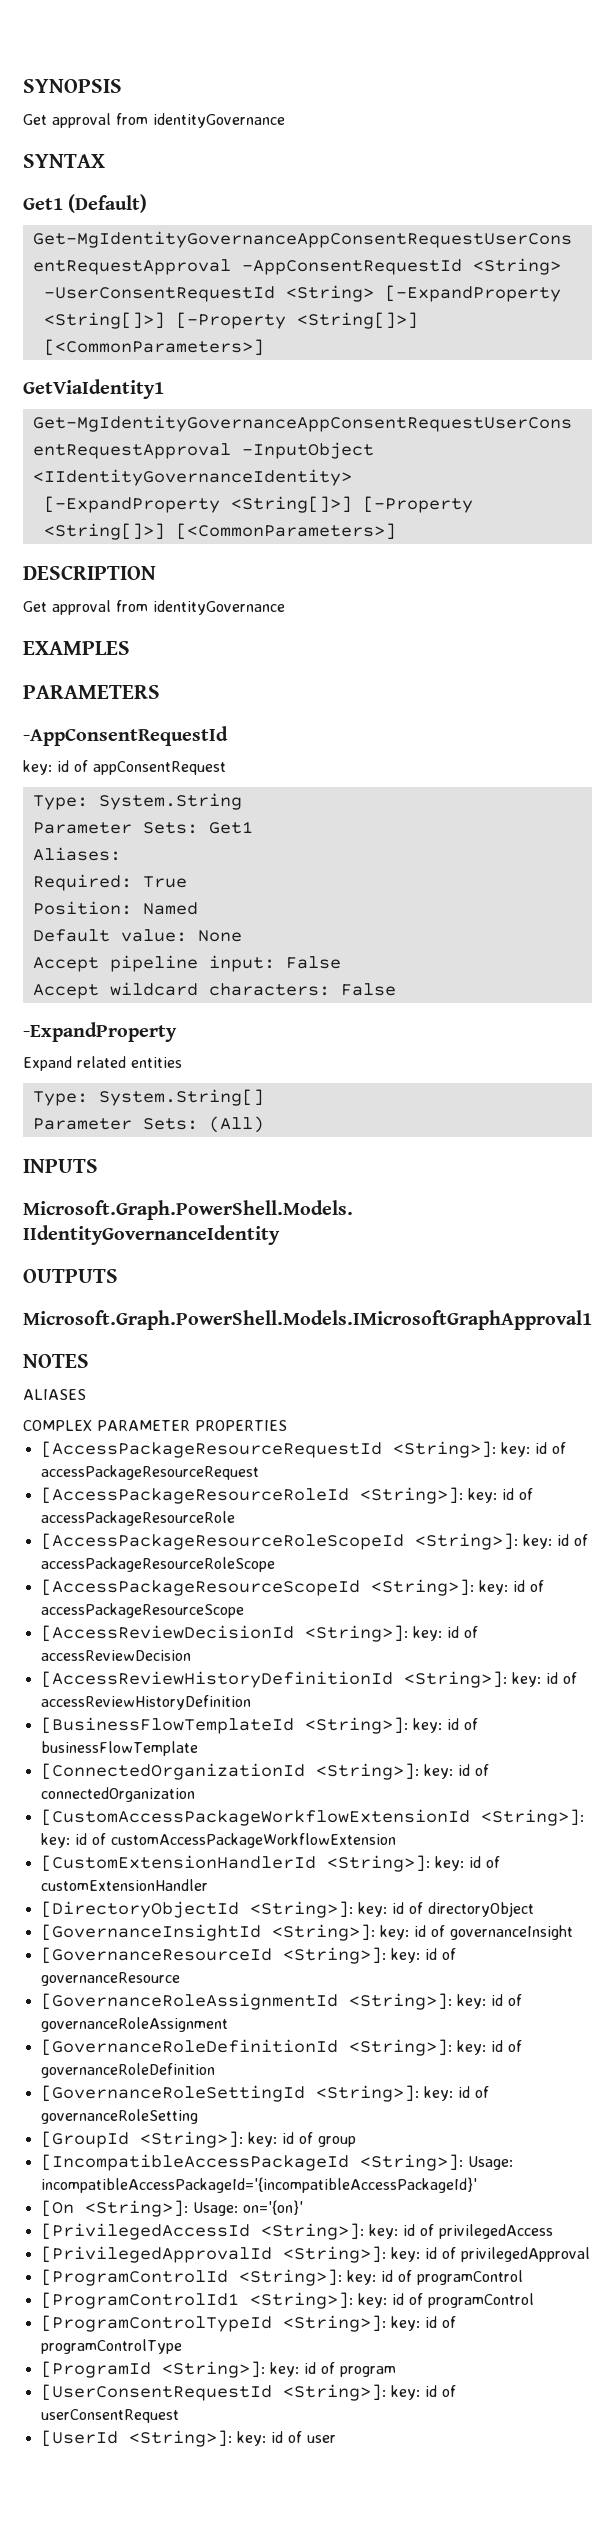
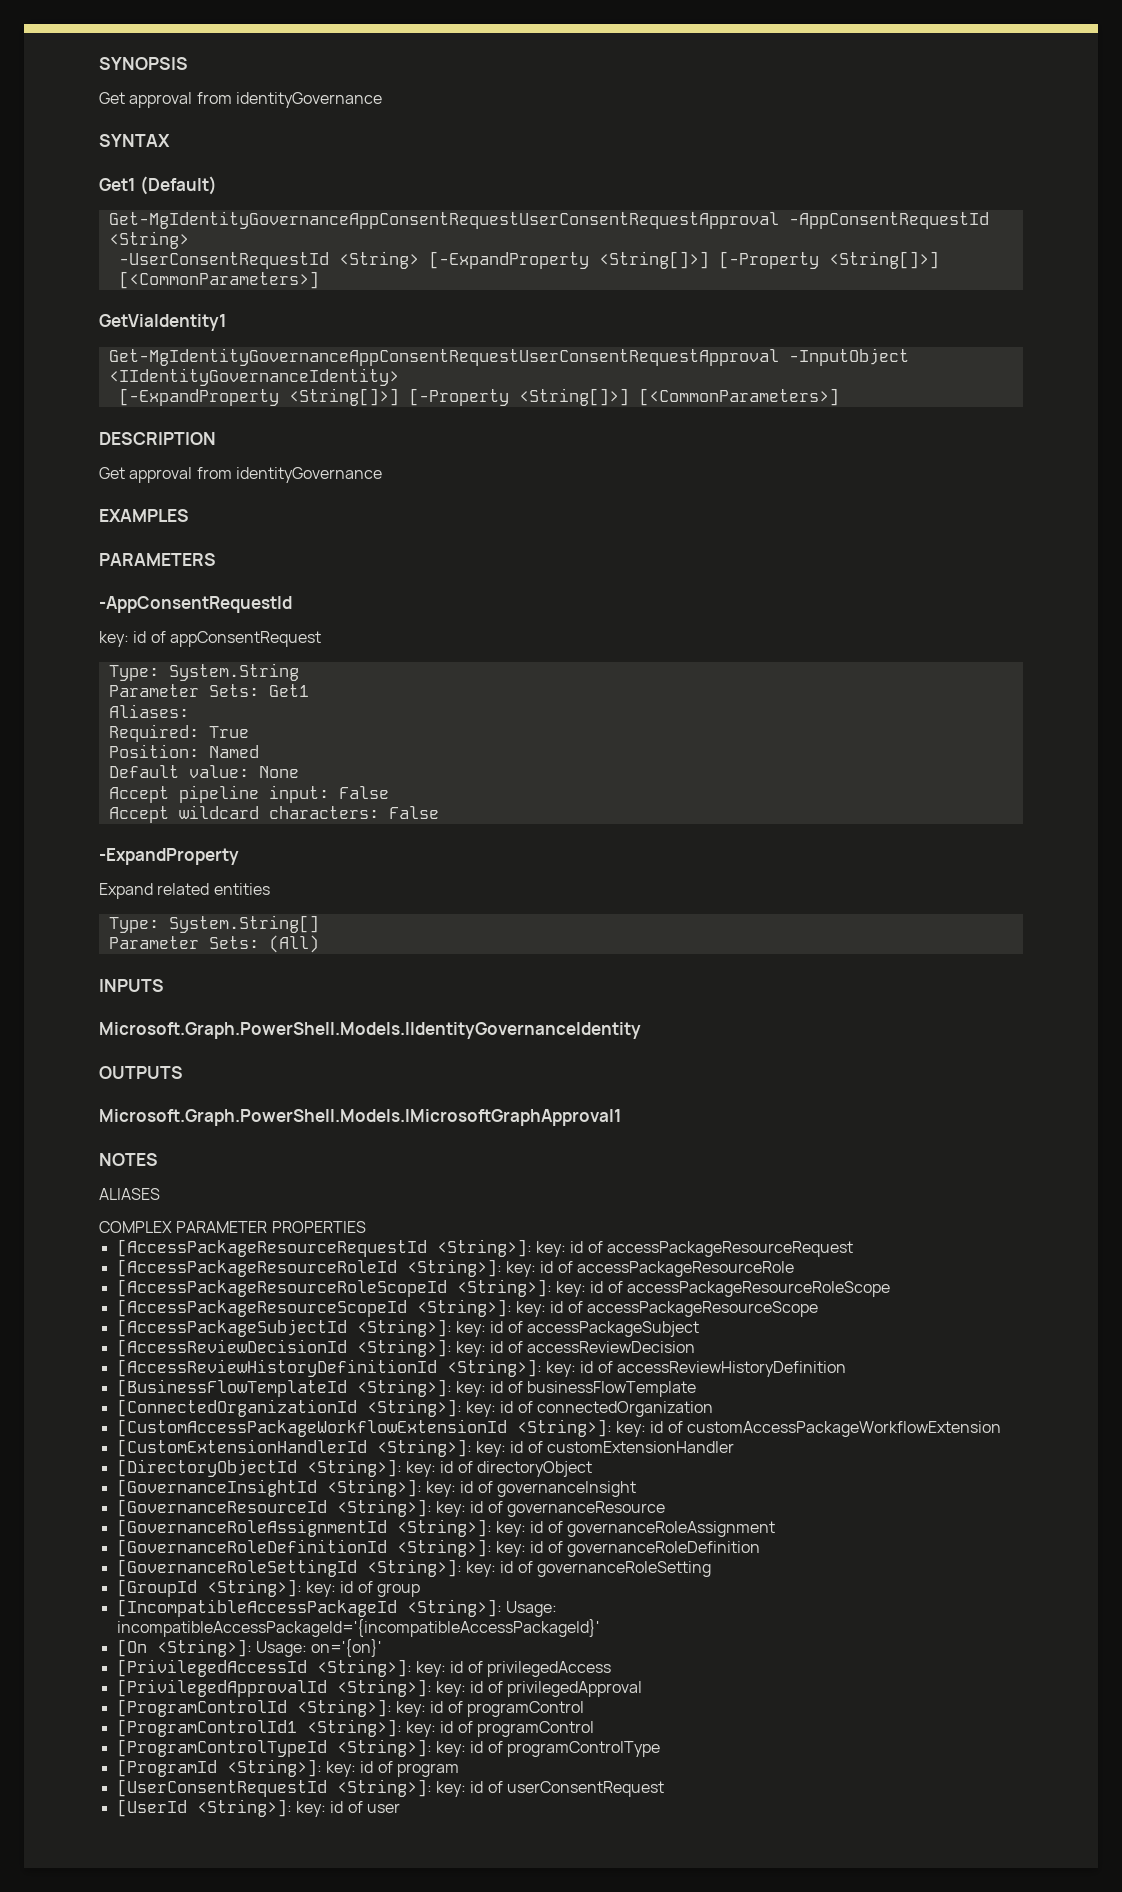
+ [AccessPackageSubjectId <String>]: key: id of accessPackageSubject

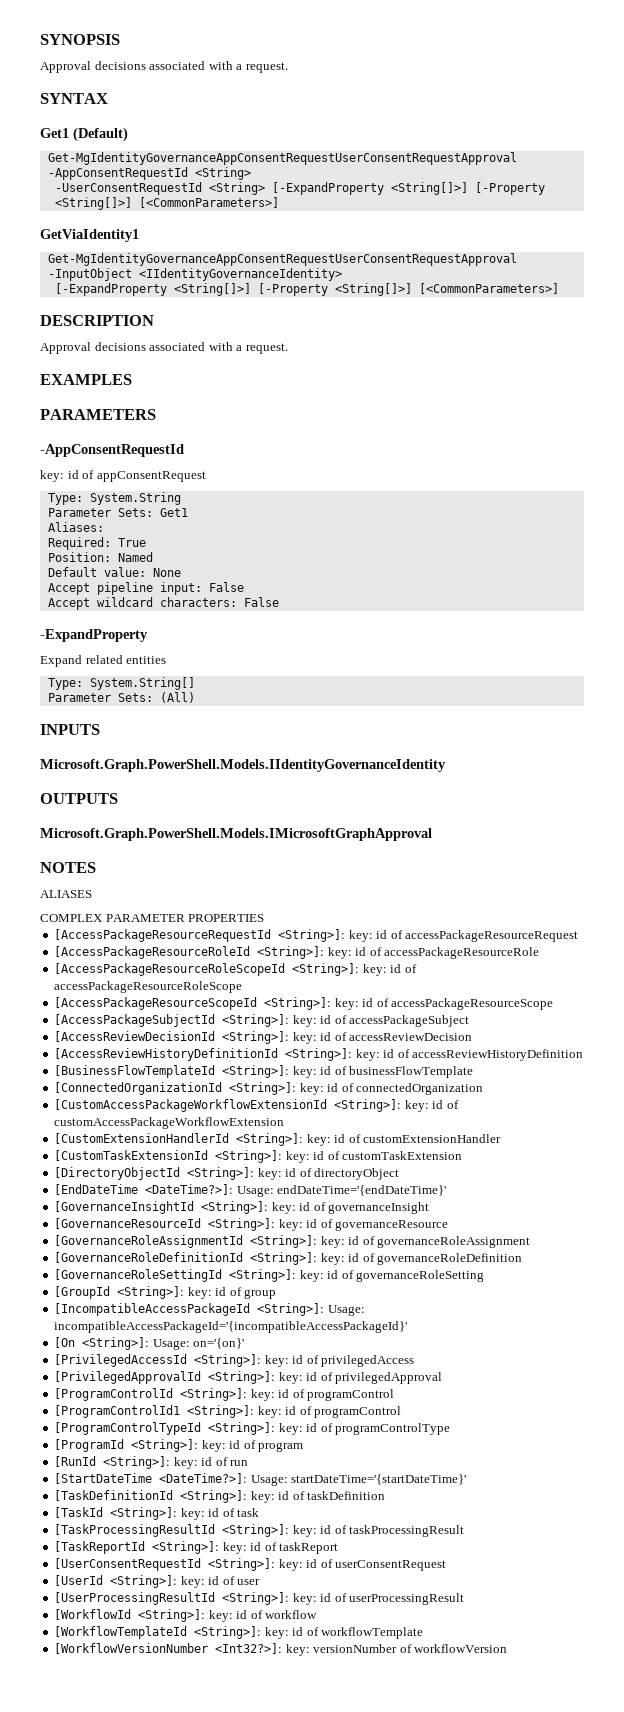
  SYNOPSIS
- Get approval from identityGovernance
+ Approval decisions associated with a request.
  DESCRIPTION
- Get approval from identityGovernance
+ Approval decisions associated with a request.
- Microsoft.Graph.PowerShell.Models.IMicrosoftGraphApproval1
+ Microsoft.Graph.PowerShell.Models.IMicrosoftGraphApproval
+ [CustomTaskExtensionId <String>]: key: id of customTaskExtension
+ [EndDateTime <DateTime?>]: Usage: endDateTime='{endDateTime}'
+ [RunId <String>]: key: id of run
+ [StartDateTime <DateTime?>]: Usage: startDateTime='{startDateTime}'
+ [TaskDefinitionId <String>]: key: id of taskDefinition
+ [TaskId <String>]: key: id of task
+ [TaskProcessingResultId <String>]: key: id of taskProcessingResult
+ [TaskReportId <String>]: key: id of taskReport
+ [UserProcessingResultId <String>]: key: id of userProcessingResult
+ [WorkflowId <String>]: key: id of workflow
+ [WorkflowTemplateId <String>]: key: id of workflowTemplate
+ [WorkflowVersionNumber <Int32?>]: key: versionNumber of workflowVersion

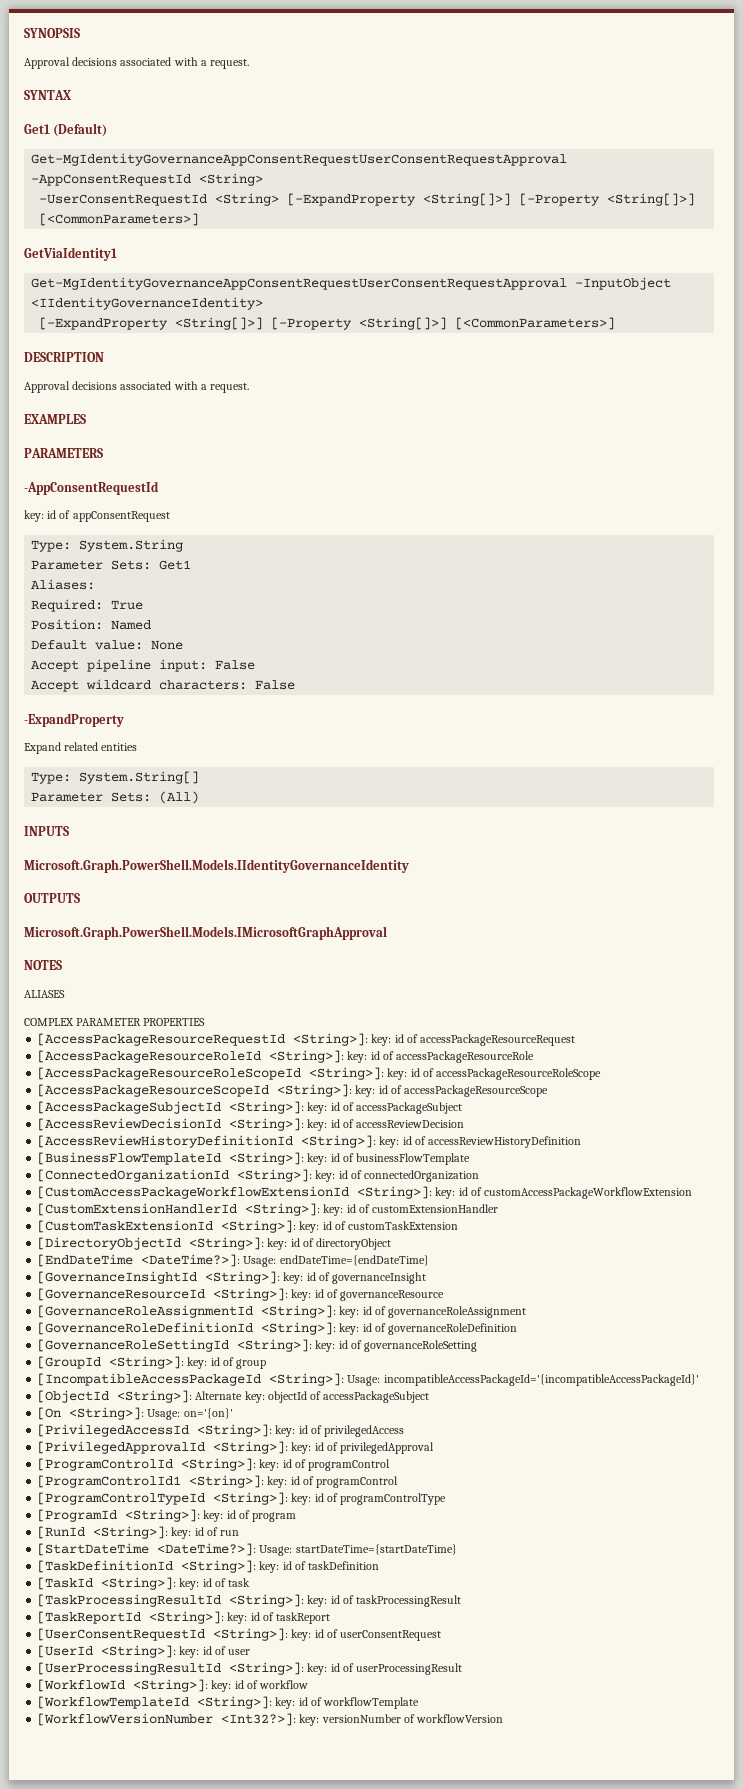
- [EndDateTime <DateTime?>]: Usage: endDateTime='{endDateTime}'
+ [EndDateTime <DateTime?>]: Usage: endDateTime={endDateTime}
+ [ObjectId <String>]: Alternate key: objectId of accessPackageSubject
- [StartDateTime <DateTime?>]: Usage: startDateTime='{startDateTime}'
+ [StartDateTime <DateTime?>]: Usage: startDateTime={startDateTime}

